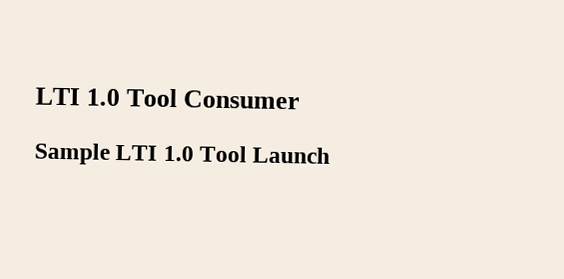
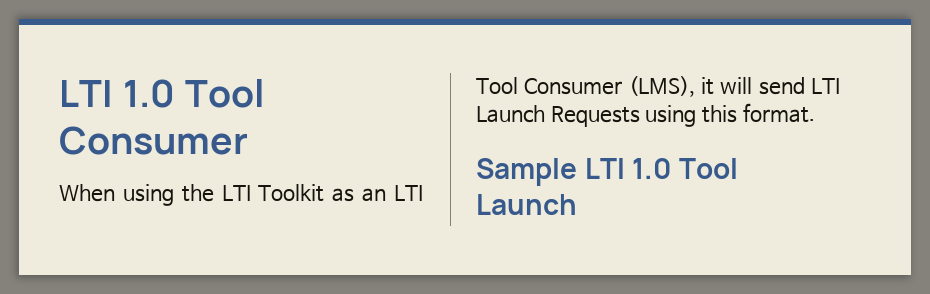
+ When using the LTI Toolkit as an LTI Tool Consumer (LMS), it will send LTI Launch Requests using this format.

